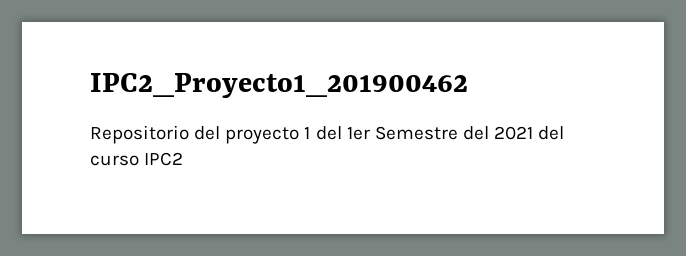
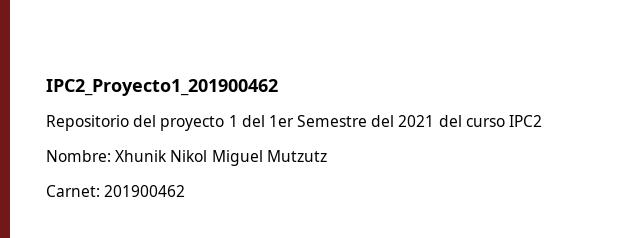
+ Nombre: Xhunik Nikol Miguel Mutzutz
+ Carnet: 201900462

